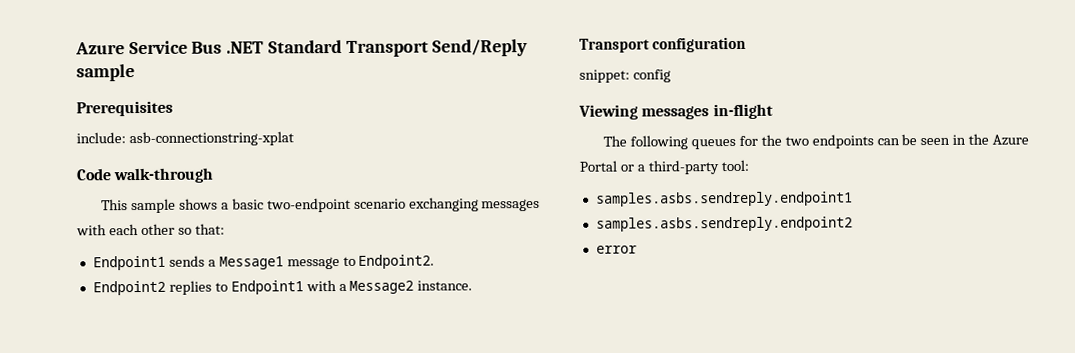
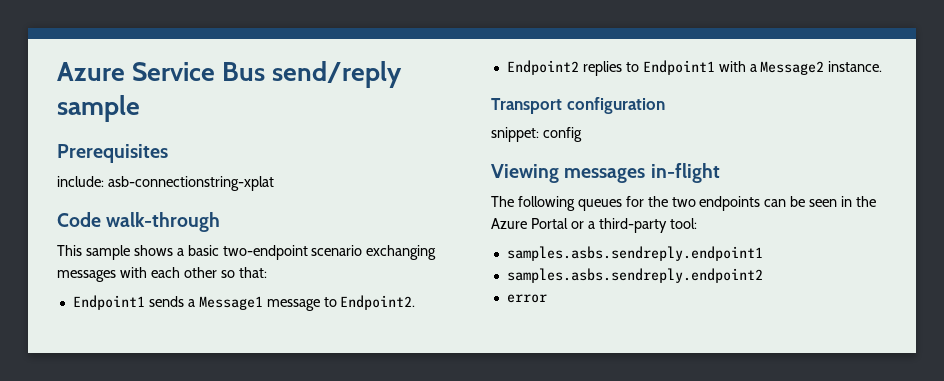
- Azure Service Bus .NET Standard Transport Send/Reply sample
+ Azure Service Bus send/reply sample

